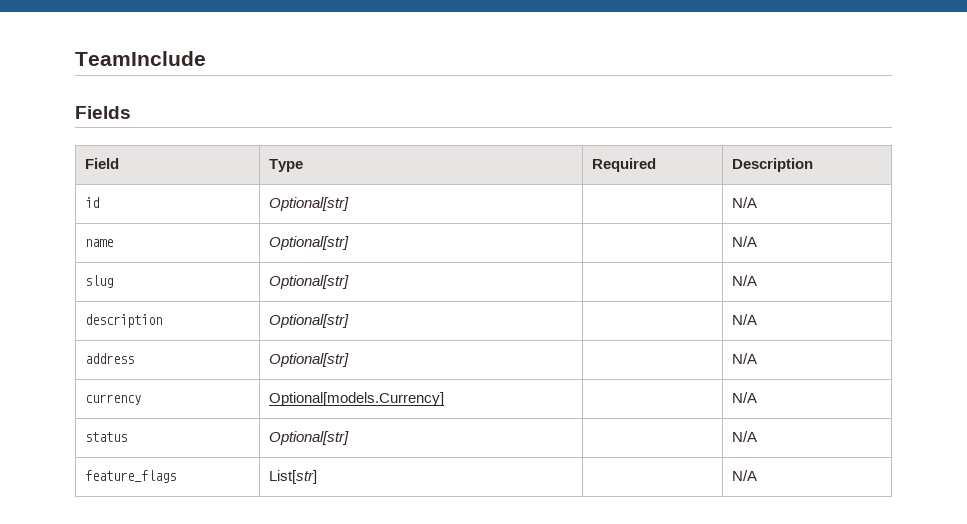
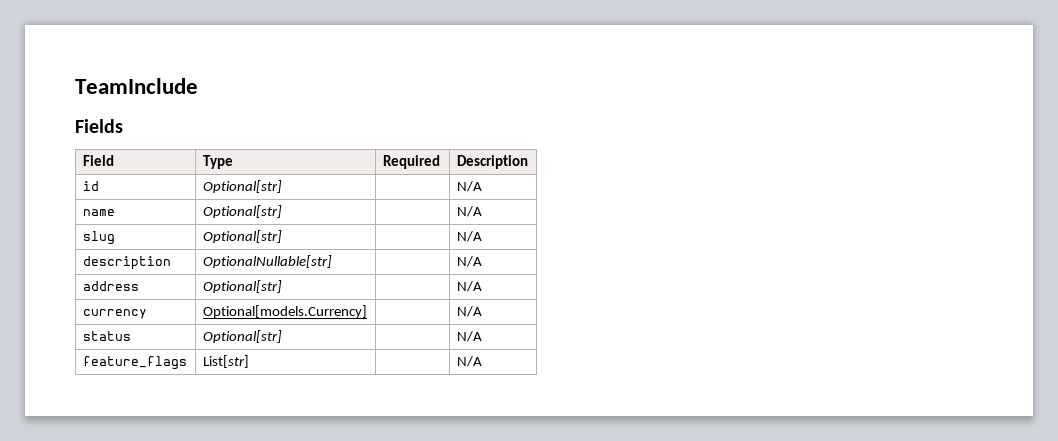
- description | Optional[str] | | N/A
+ description | OptionalNullable[str] | | N/A

